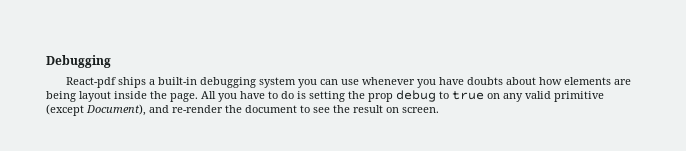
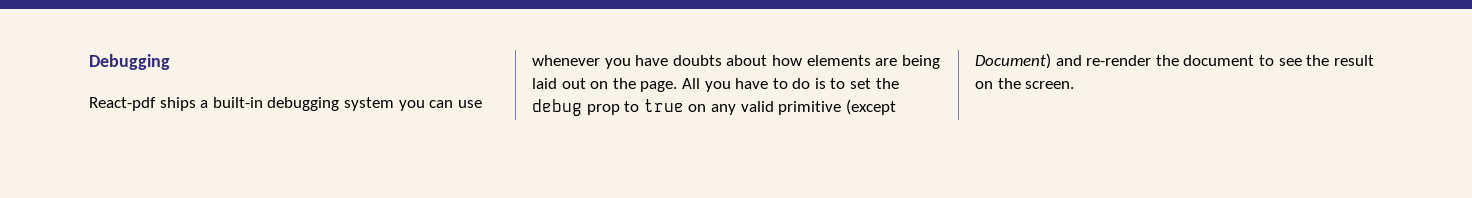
- React-pdf ships a built-in debugging system you can use whenever you have doubts about how elements are being layout inside the page.
+ React-pdf ships a built-in debugging system you can use whenever you have doubts about how elements are being laid out on the page.
- All you have to do is setting the prop debug to true on any valid primitive (except Document), and re-render the document to see the result on screen.
+ All you have to do is to set the debug prop to true on any valid primitive (except Document) and re-render the document to see the result on the screen.

